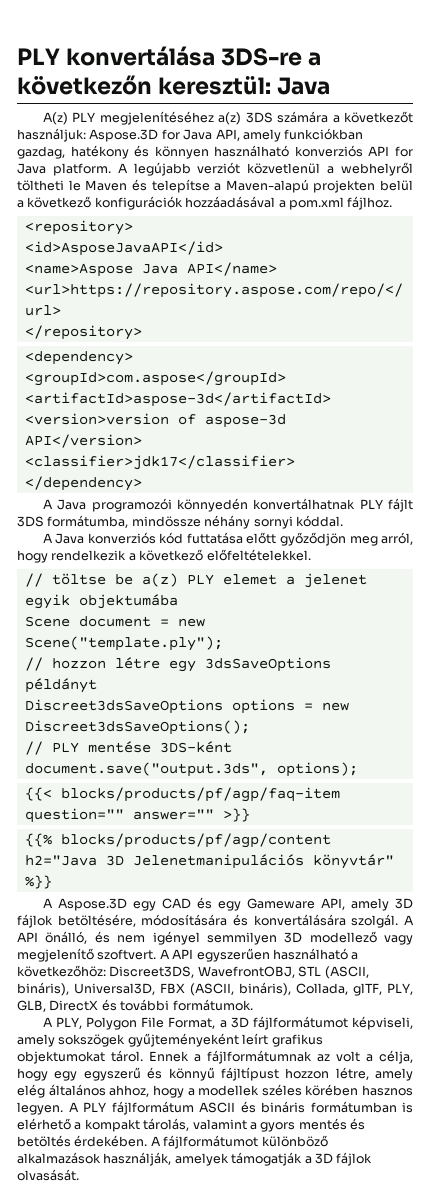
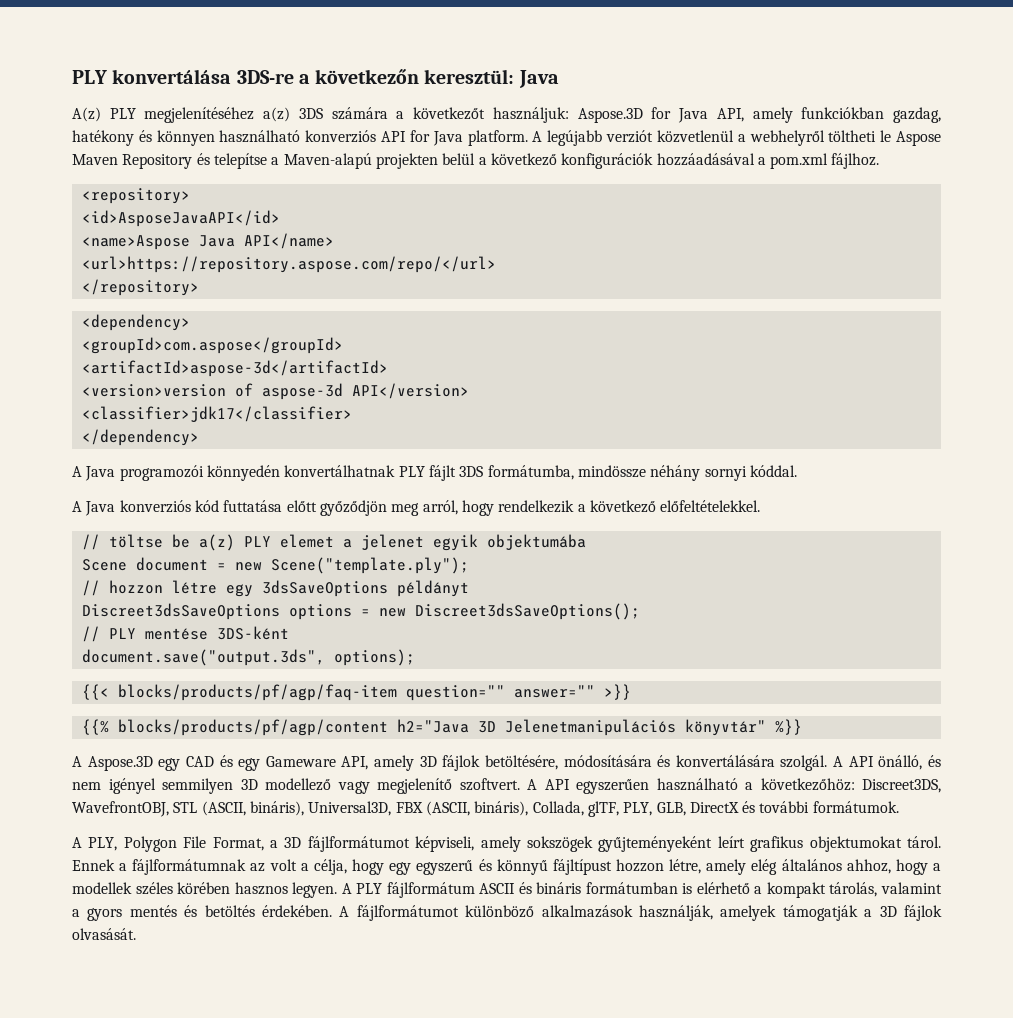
- A legújabb verziót közvetlenül a webhelyről töltheti le Maven és telepítse a Maven-alapú projekten belül a következő konfigurációk hozzáadásával a pom.xml fájlhoz.
+ A legújabb verziót közvetlenül a webhelyről töltheti le Aspose Maven Repository és telepítse a Maven-alapú projekten belül a következő konfigurációk hozzáadásával a pom.xml fájlhoz.

